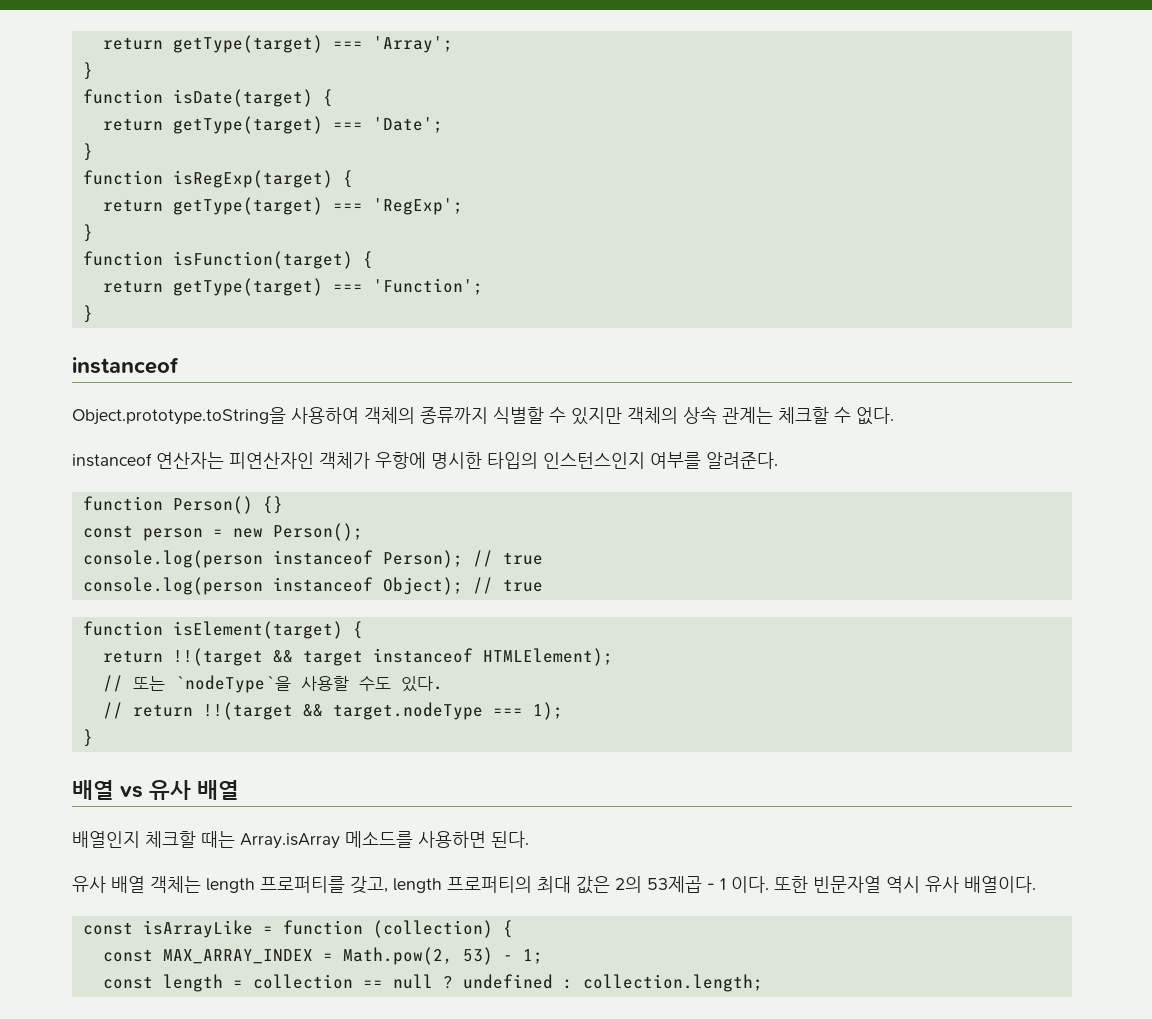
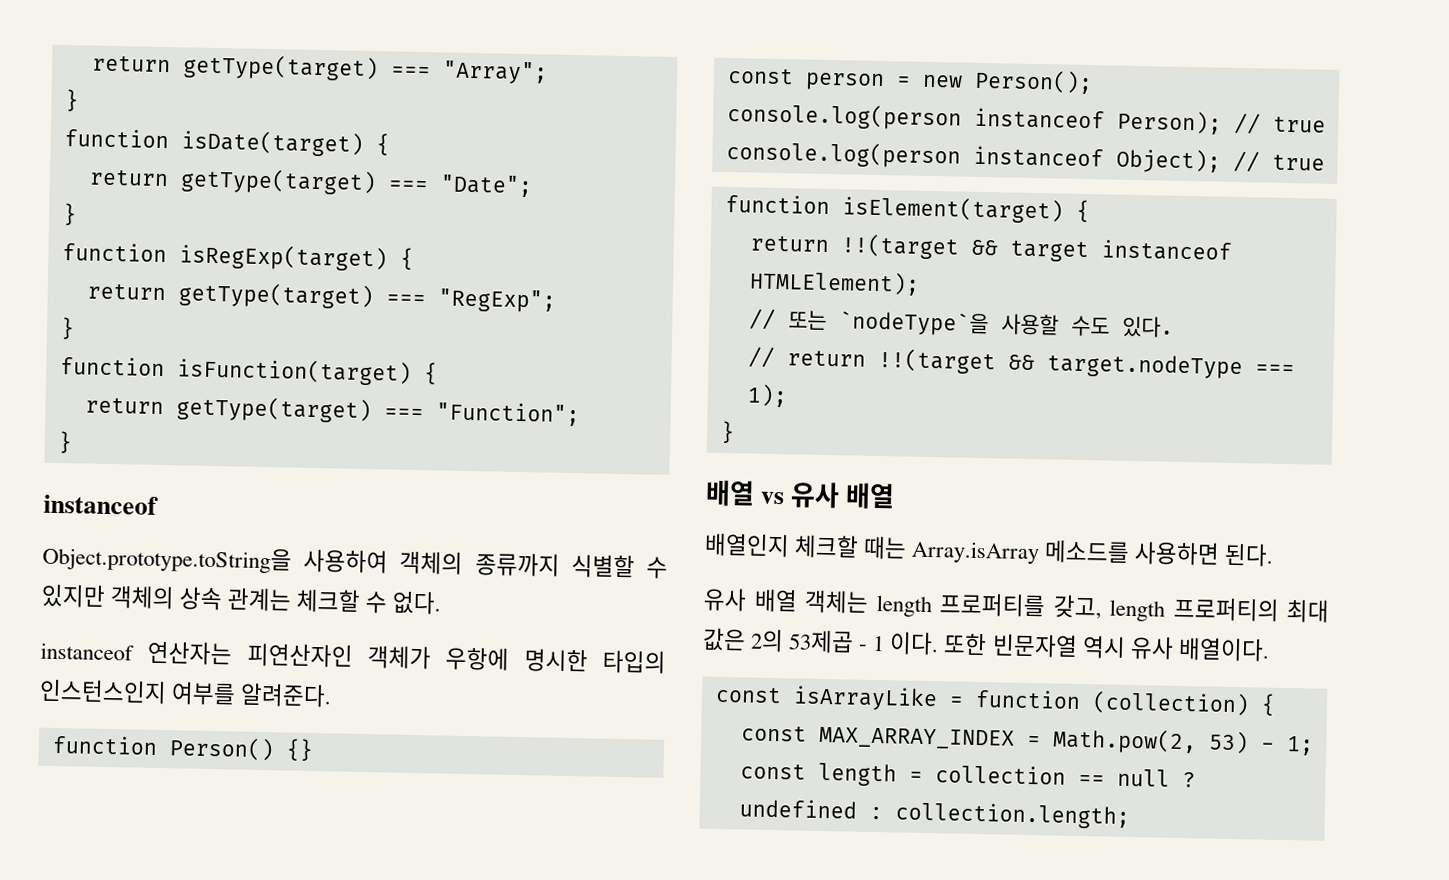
- return getType(target) === 'Array';
+ return getType(target) === "Array";
- return getType(target) === 'Date';
+ return getType(target) === "Date";
- return getType(target) === 'RegExp';
+ return getType(target) === "RegExp";
- return getType(target) === 'Function';
+ return getType(target) === "Function";

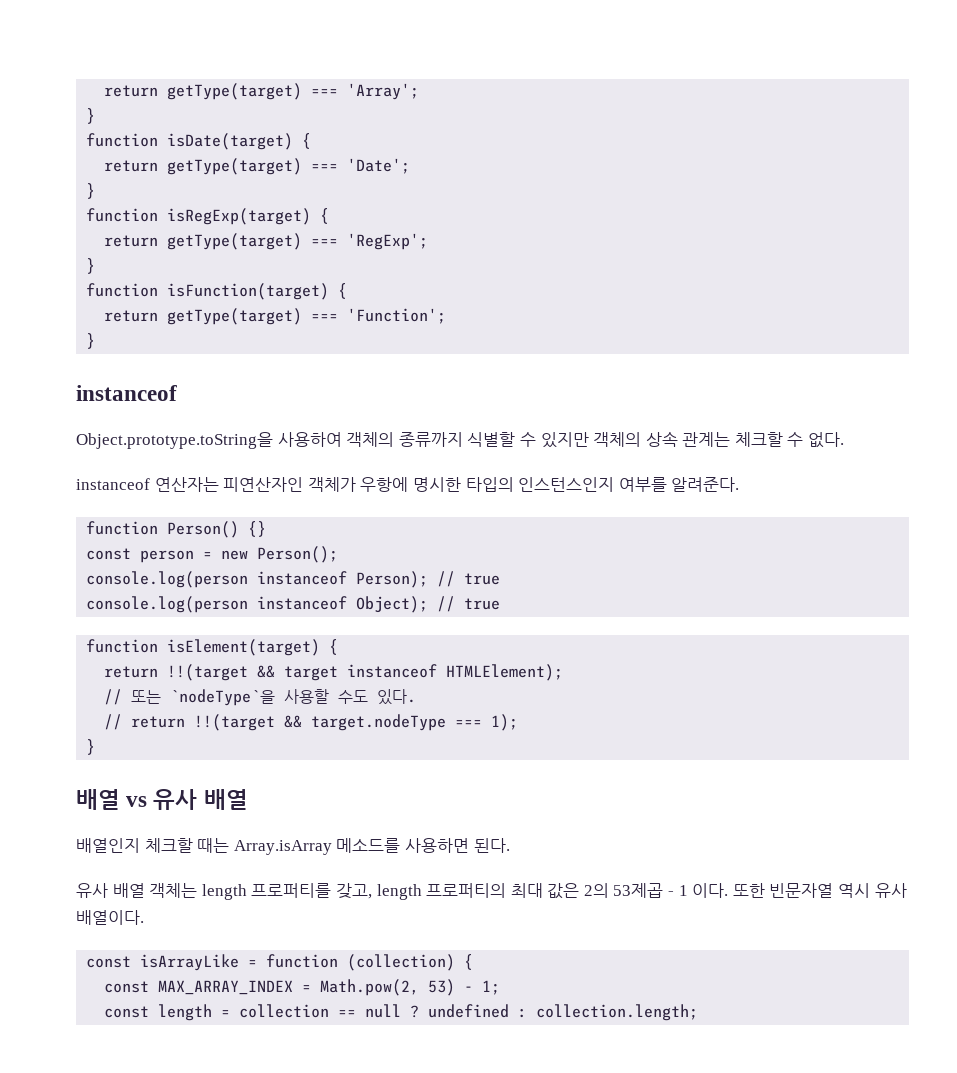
- return getType(target) === "Array";
+ return getType(target) === 'Array';
- return getType(target) === "Date";
+ return getType(target) === 'Date';
- return getType(target) === "RegExp";
+ return getType(target) === 'RegExp';
- return getType(target) === "Function";
+ return getType(target) === 'Function';

